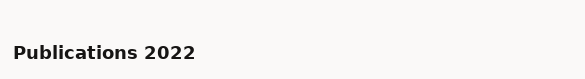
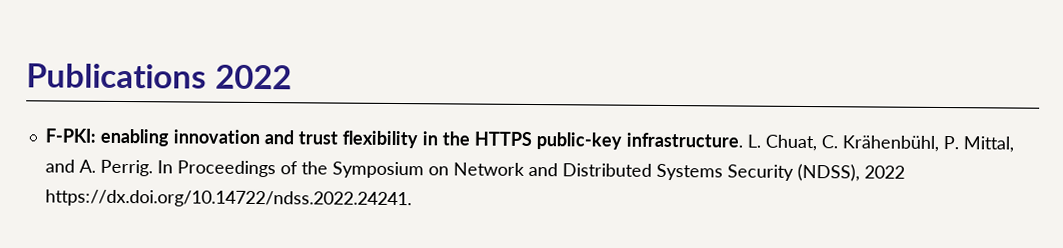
+ F-PKI: enabling innovation and trust flexibility in the HTTPS public-key infrastructure. L. Chuat, C. Krähenbühl, P. Mittal, and A. Perrig. In Proceedings of the Symposium on Network and Distributed Systems Security (NDSS), 2022 https://dx.doi.org/10.14722/ndss.2022.24241.

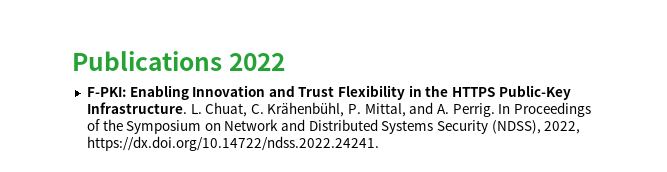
- F-PKI: enabling innovation and trust flexibility in the HTTPS public-key infrastructure.
+ F-PKI: Enabling Innovation and Trust Flexibility in the HTTPS Public-Key Infrastructure.
- In Proceedings of the Symposium on Network and Distributed Systems Security (NDSS), 2022 https://dx.doi.org/10.14722/ndss.2022.24241.
+ In Proceedings of the Symposium on Network and Distributed Systems Security (NDSS), 2022, https://dx.doi.org/10.14722/ndss.2022.24241.

